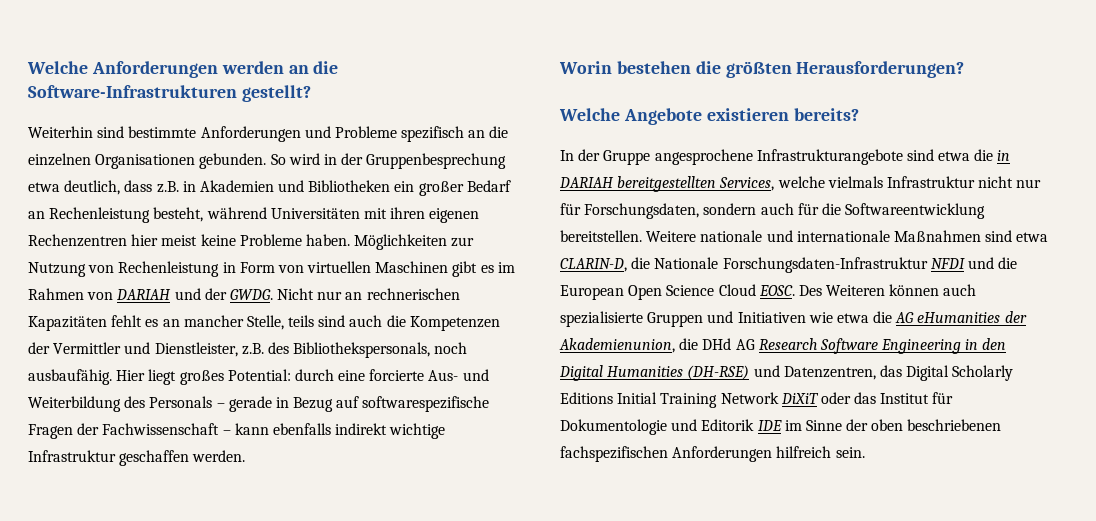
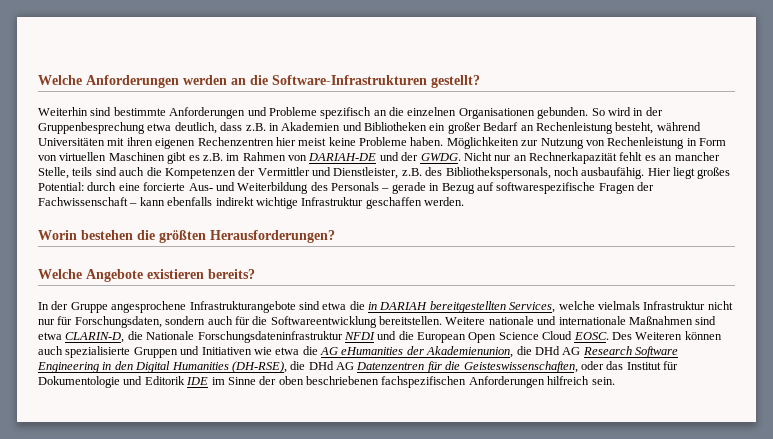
- Möglichkeiten zur Nutzung von Rechenleistung in Form von virtuellen Maschinen gibt es im Rahmen von DARIAH und der GWDG.
+ Möglichkeiten zur Nutzung von Rechenleistung in Form von virtuellen Maschinen gibt es z.B. im Rahmen von DARIAH-DE und der GWDG.
- Nicht nur an rechnerischen Kapazitäten fehlt es an mancher Stelle, teils sind auch die Kompetenzen der Vermittler und Dienstleister, z.B. des Bibliothekspersonals, noch ausbaufähig.
+ Nicht nur an Rechnerkapazität fehlt es an mancher Stelle, teils sind auch die Kompetenzen der Vermittler und Dienstleister, z.B. des Bibliothekspersonals, noch ausbaufähig.
- Weitere nationale und internationale Maßnahmen sind etwa CLARIN-D, die Nationale Forschungsdaten-Infrastruktur NFDI und die European Open Science Cloud EOSC.
+ Weitere nationale und internationale Maßnahmen sind etwa CLARIN-D, die Nationale Forschungsdateninfrastruktur NFDI und die European Open Science Cloud EOSC.
- Des Weiteren können auch spezialisierte Gruppen und Initiativen wie etwa die AG eHumanities der Akademienunion, die DHd AG Research Software Engineering in den Digital Humanities (DH-RSE) und Datenzentren, das Digital Scholarly Editions Initial Training Network DiXiT oder das Institut für Dokumentologie und Editorik IDE im Sinne der oben beschriebenen fachspezifischen Anforderungen hilfreich sein.
+ Des Weiteren können auch spezialisierte Gruppen und Initiativen wie etwa die AG eHumanities der Akademienunion, die DHd AG Research Software Engineering in den Digital Humanities (DH-RSE), die DHd AG Datenzentren für die Geisteswissenschaften, oder das Institut für Dokumentologie und Editorik IDE im Sinne der oben beschriebenen fachspezifischen Anforderungen hilfreich sein.

